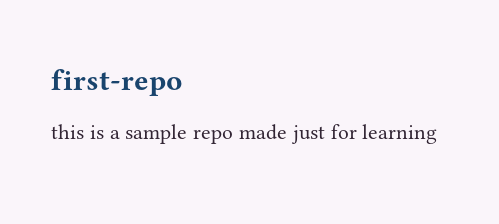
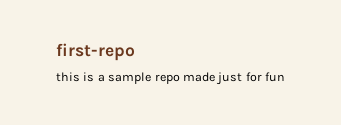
- this is a sample repo made just for learning
+ this is a sample repo made just for fun

